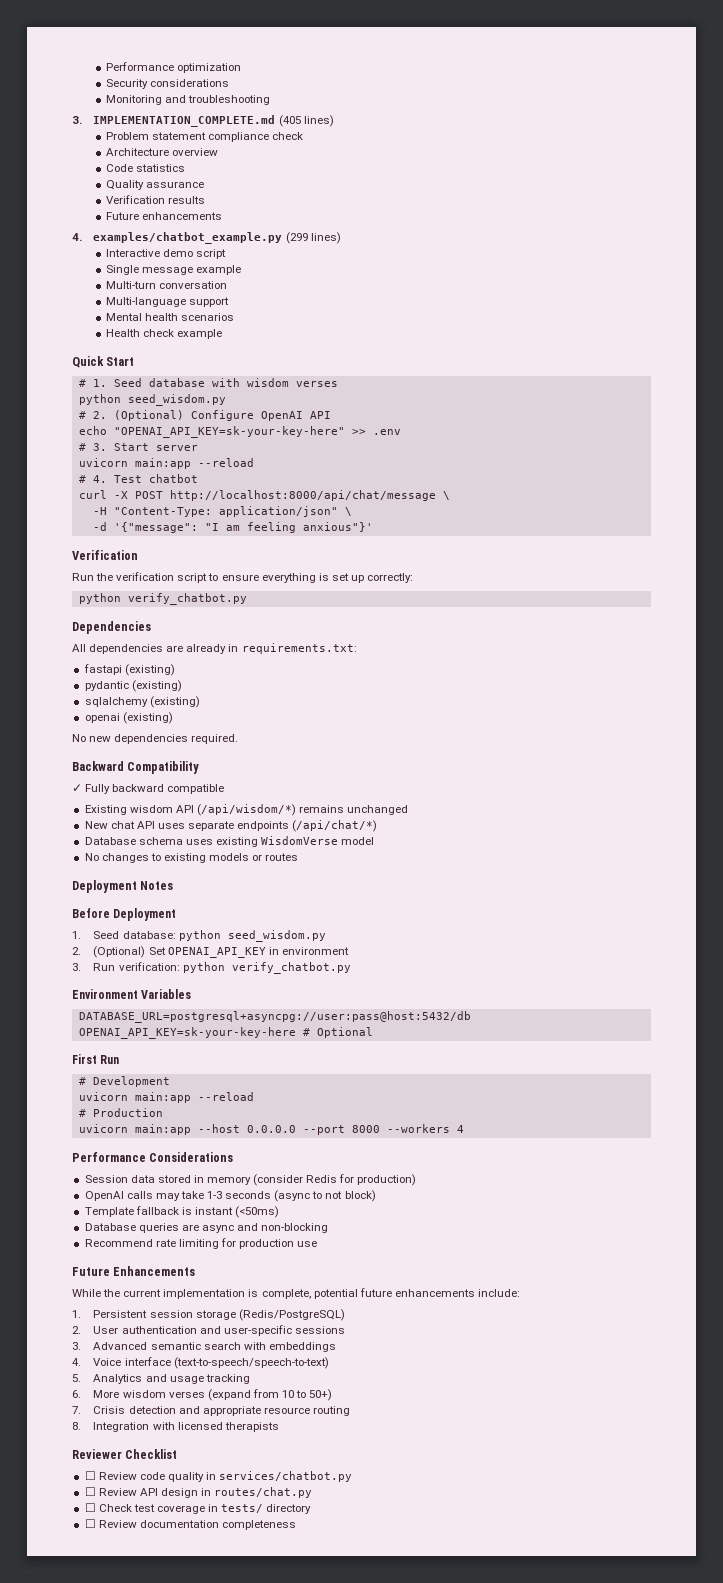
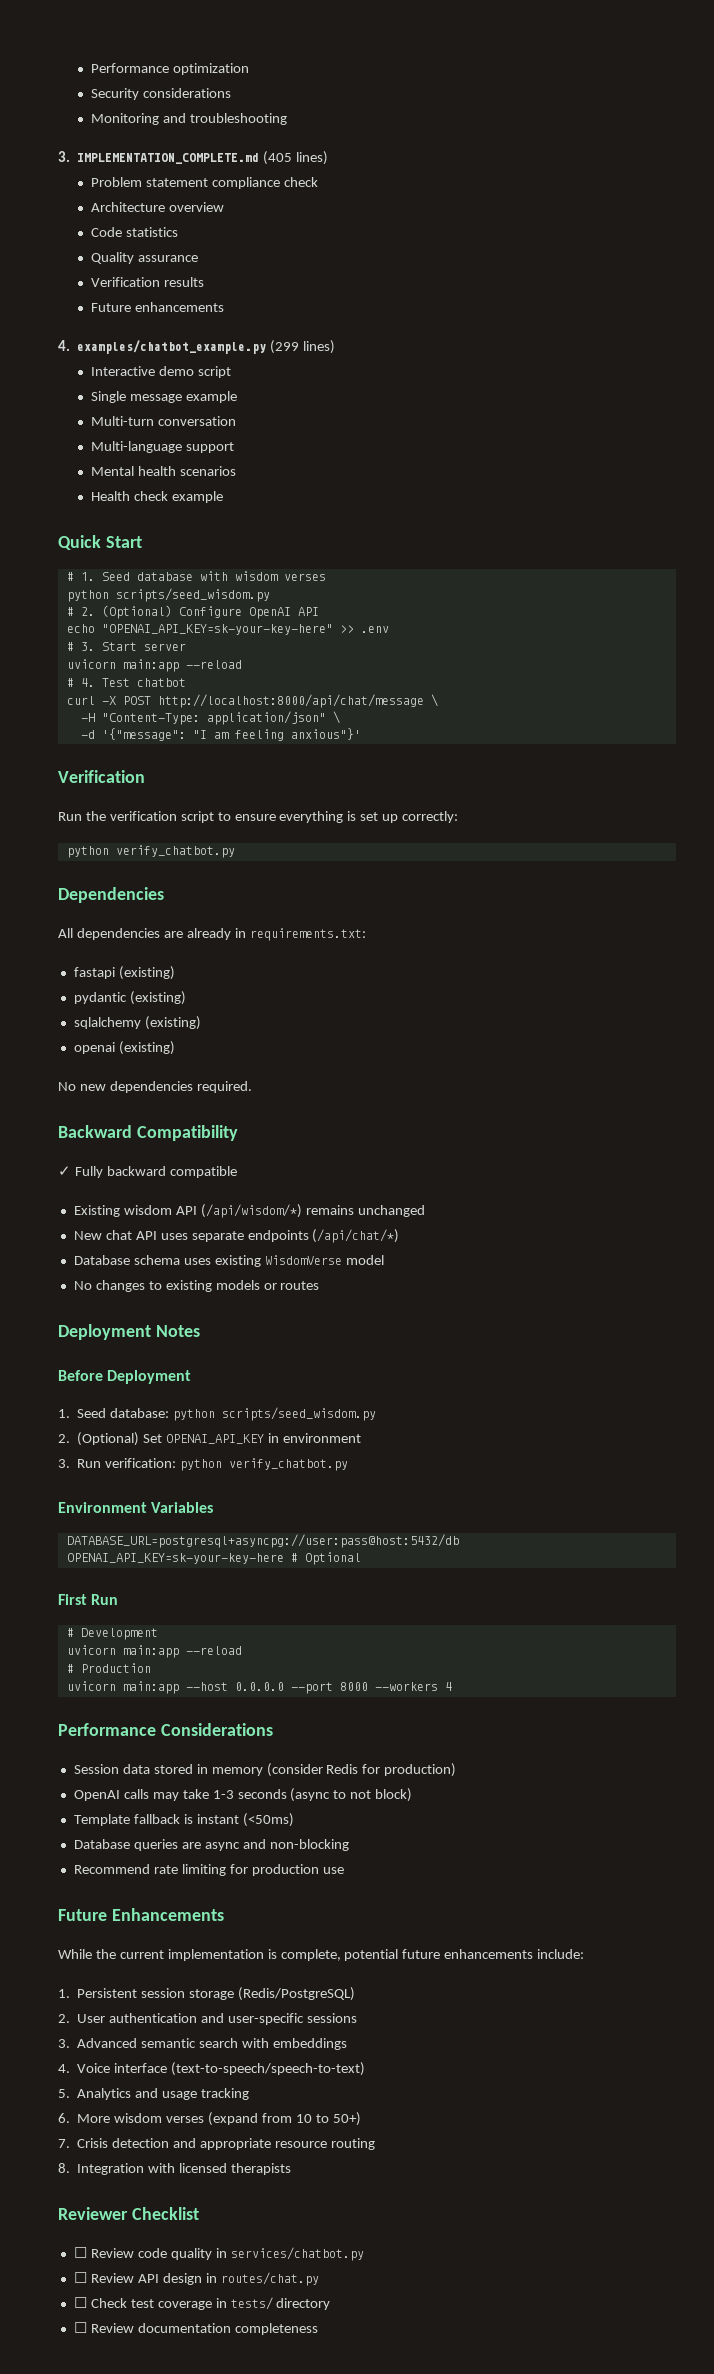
  # 1. Seed database with wisdom verses
- python seed_wisdom.py
+ python scripts/seed_wisdom.py
- 1. Seed database: python seed_wisdom.py
+ 1. Seed database: python scripts/seed_wisdom.py

